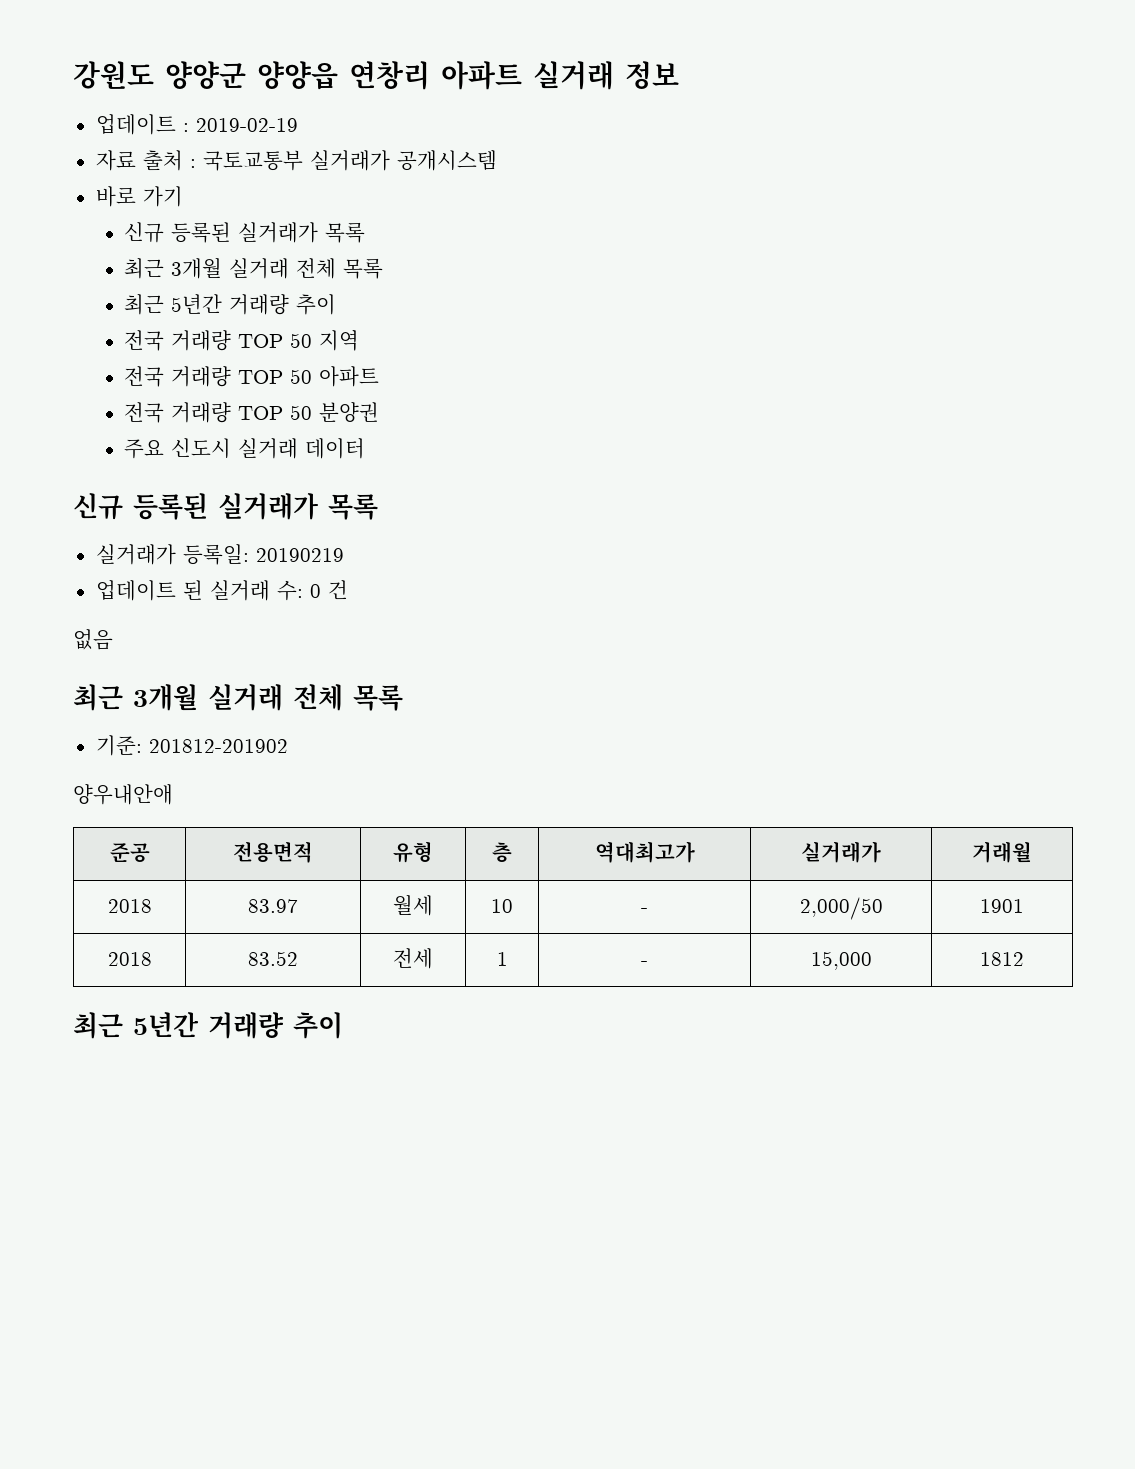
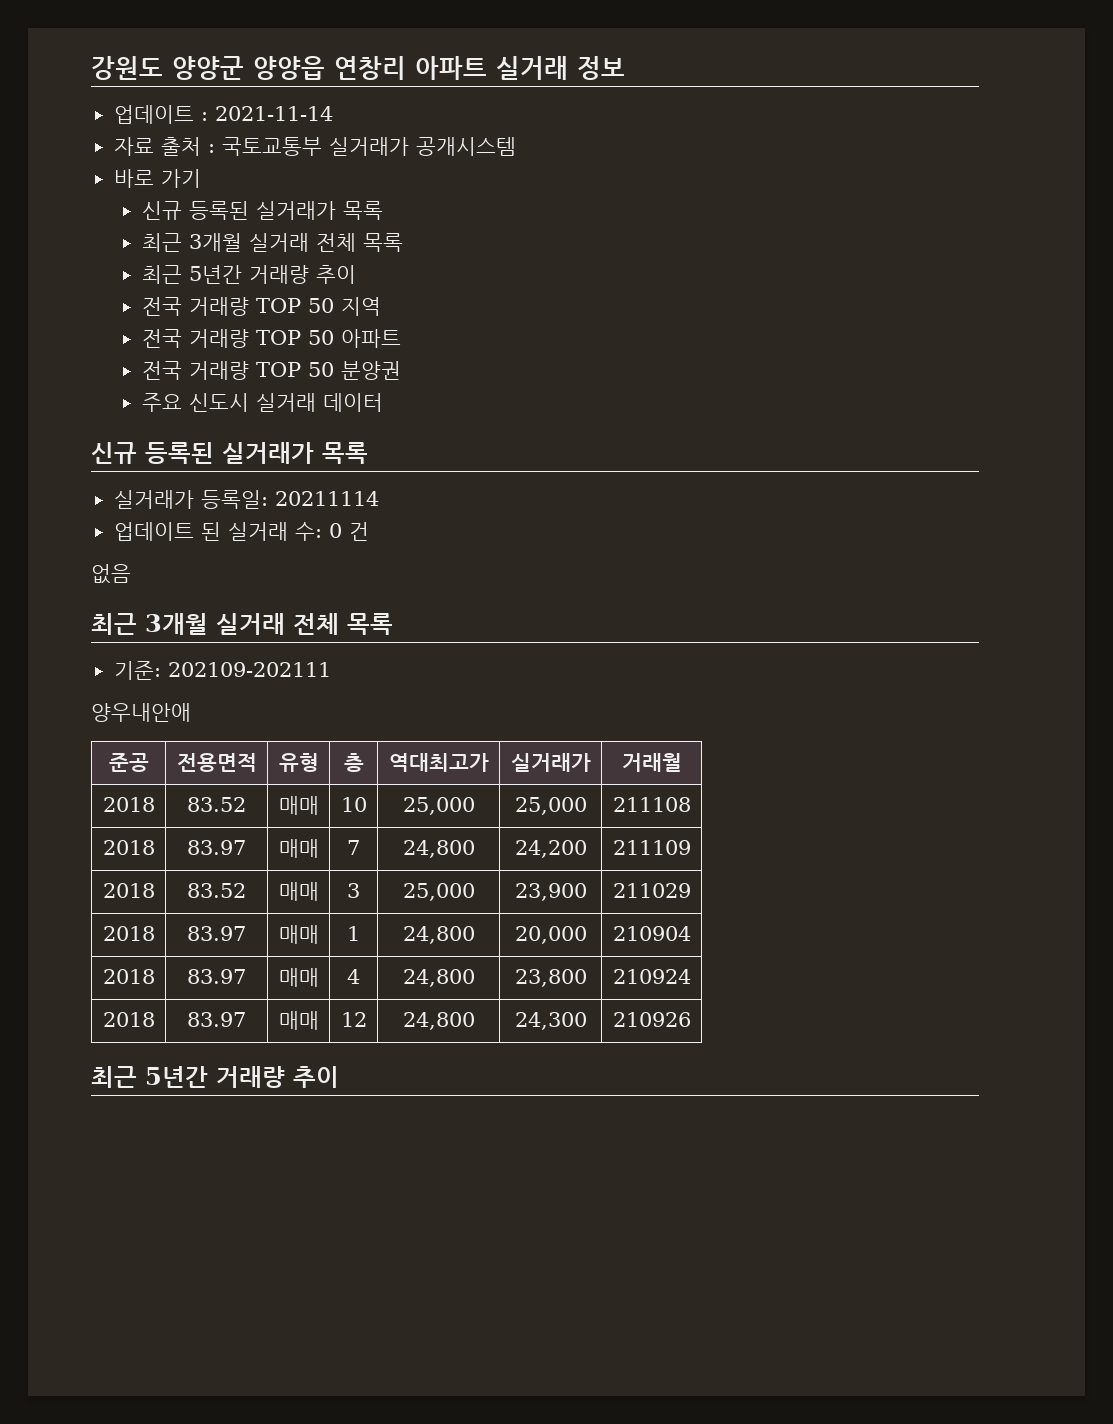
- 업데이트 : 2019-02-19
+ 업데이트 : 2021-11-14
- 실거래가 등록일: 20190219
+ 실거래가 등록일: 20211114
- 기준: 201812-201902
+ 기준: 202109-202111
- 2018 | 83.97 | 월세 | 10 | - | 2,000/50 | 1901
- 2018 | 83.52 | 전세 | 1 | - | 15,000 | 1812
+ 2018 | 83.52 | 매매 | 10 | 25,000 | 25,000 | 211108
+ 2018 | 83.97 | 매매 | 7 | 24,800 | 24,200 | 211109
+ 2018 | 83.52 | 매매 | 3 | 25,000 | 23,900 | 211029
+ 2018 | 83.97 | 매매 | 1 | 24,800 | 20,000 | 210904
+ 2018 | 83.97 | 매매 | 4 | 24,800 | 23,800 | 210924
+ 2018 | 83.97 | 매매 | 12 | 24,800 | 24,300 | 210926

